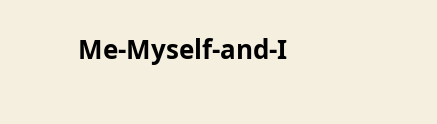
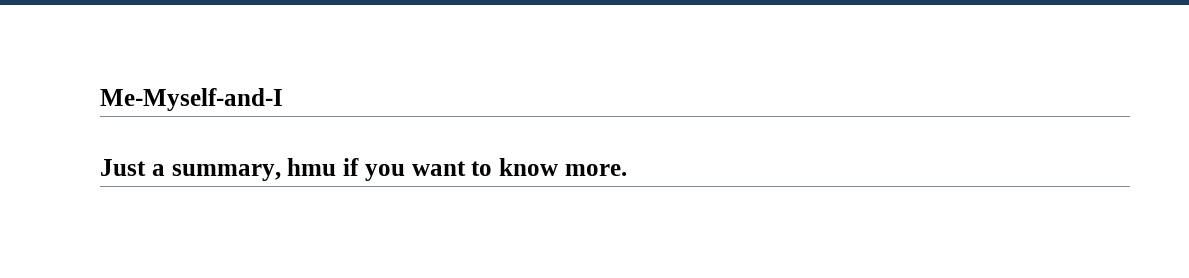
+ Just a summary, hmu if you want to know more.

